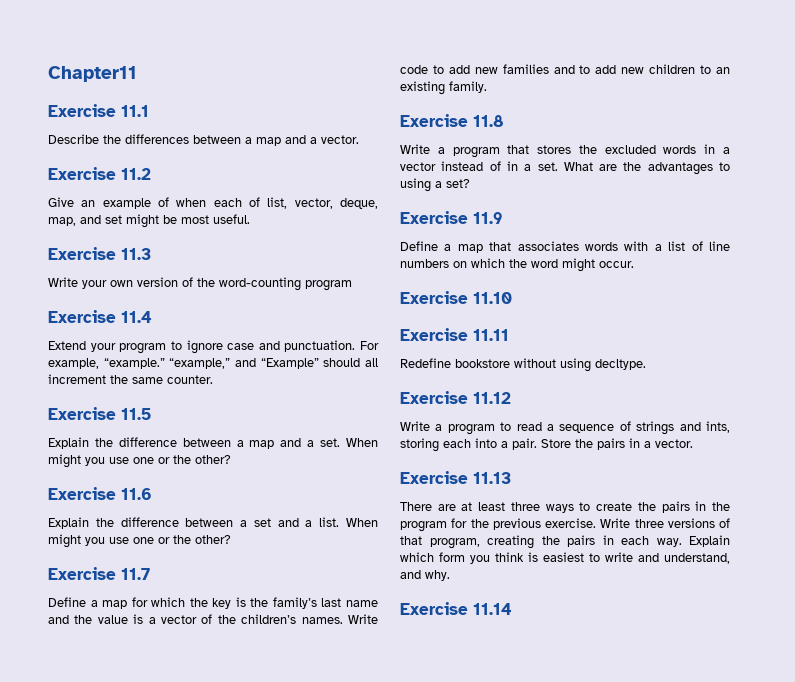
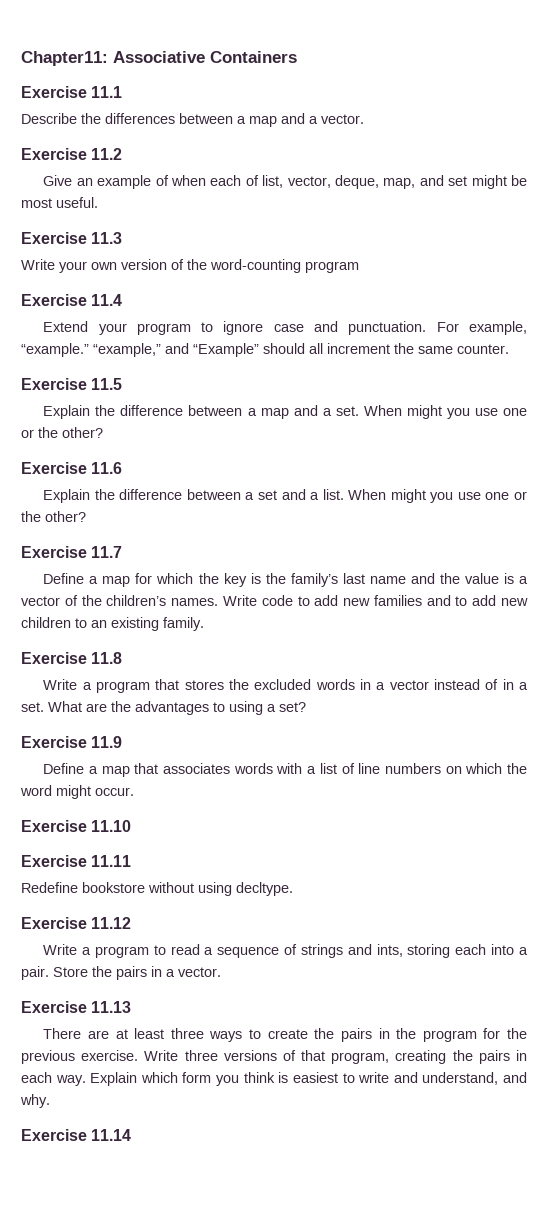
- Chapter11
+ Chapter11: Associative Containers

